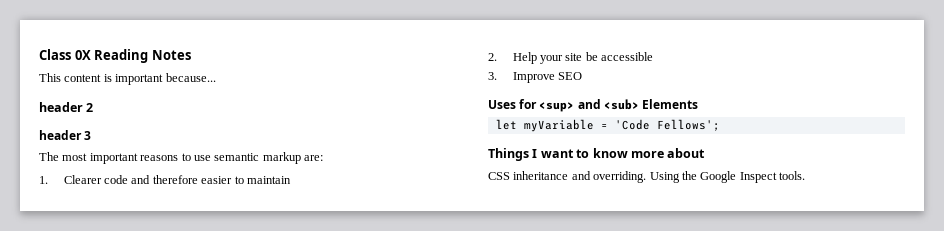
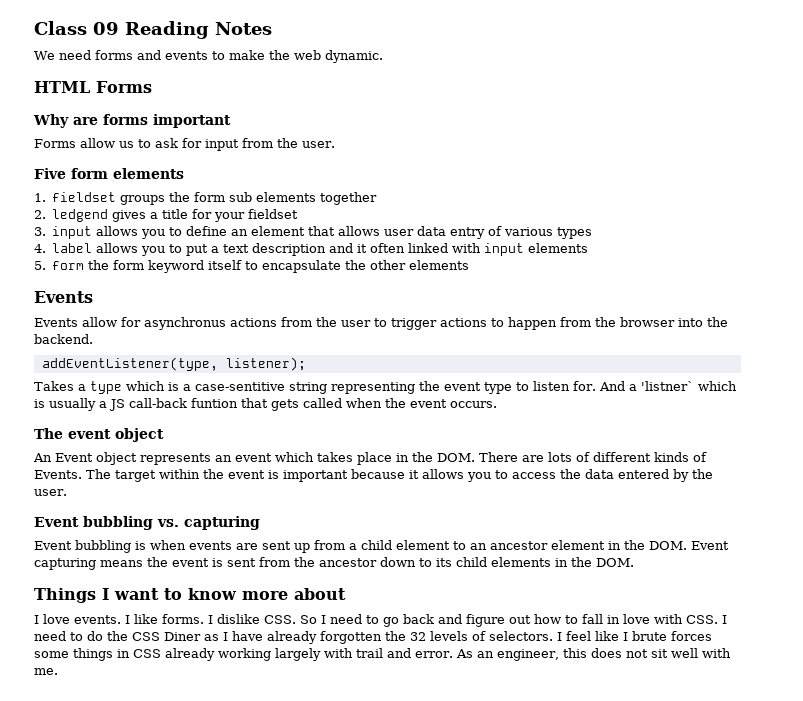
- Class 0X Reading Notes
+ Class 09 Reading Notes
- This content is important because...
- header 2
- header 3
- The most important reasons to use semantic markup are:
- 1. Clearer code and therefore easier to maintain
- 2. Help your site be accessible
- 3. Improve SEO
- Uses for <sup> and <sub> Elements
- let myVariable = 'Code Fellows';
+ We need forms and events to make the web dynamic.
+ HTML Forms
+ Why are forms important
+ Forms allow us to ask for input from the user.
+ Five form elements
+ 1. fieldset groups the form sub elements together
+ 2. ledgend gives a title for your fieldset
+ 3. input allows you to define an element that allows user data entry of various types
+ 4. label allows you to put a text description and it often linked with input elements
+ 5. form the form keyword itself to encapsulate the other elements
+ Events
+ Events allow for asynchronus actions from the user to trigger actions to happen from the browser into the backend.
+ addEventListener(type, listener);
+ Takes a type which is a case-sentitive string representing the event type to listen for. And a 'listner` which is usually a JS call-back funtion that gets called when the event occurs.
+ The event object
+ An Event object represents an event which takes place in the DOM. There are lots of different kinds of Events. The target within the event is important because it allows you to access the data entered by the user.
+ Event bubbling vs. capturing
+ Event bubbling is when events are sent up from a child element to an ancestor element in the DOM. Event capturing means the event is sent from the ancestor down to its child elements in the DOM.
- CSS inheritance and overriding. Using the Google Inspect tools.
+ I love events. I like forms. I dislike CSS. So I need to go back and figure out how to fall in love with CSS. I need to do the CSS Diner as I have already forgotten the 32 levels of selectors. I feel like I brute forces some things in CSS already working largely with trail and error. As an engineer, this does not sit well with me.

